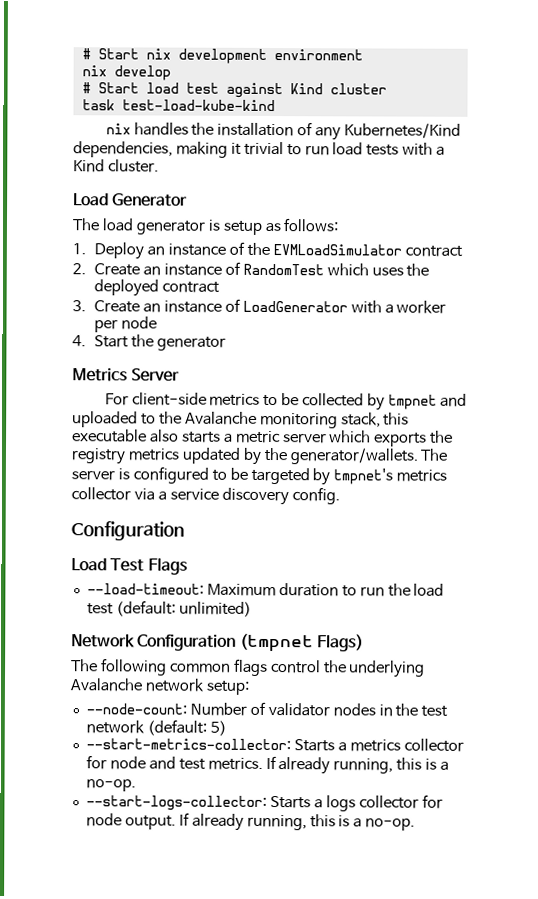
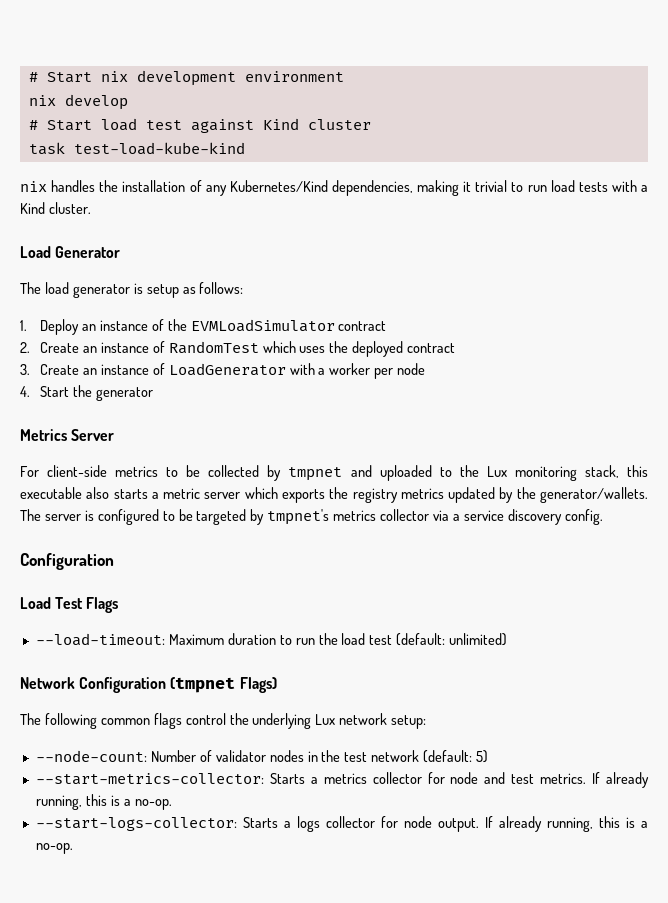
- For client-side metrics to be collected by tmpnet and uploaded to the Avalanche monitoring stack, this executable also starts a metric server which exports the registry metrics updated by the generator/wallets.
+ For client-side metrics to be collected by tmpnet and uploaded to the Lux monitoring stack, this executable also starts a metric server which exports the registry metrics updated by the generator/wallets.
- The following common flags control the underlying Avalanche network setup:
+ The following common flags control the underlying Lux network setup:

